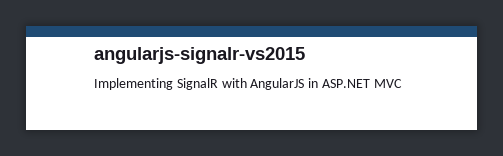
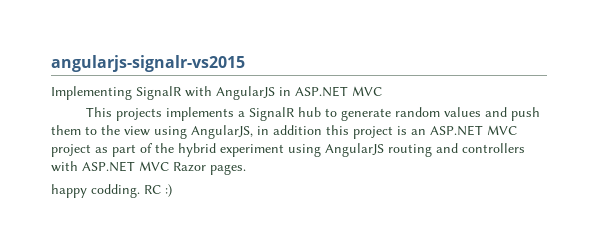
+ This projects implements a SignalR hub to generate random values and push them to the view using AngularJS, in addition this project is an ASP.NET MVC project as part of the hybrid experiment using AngularJS routing and controllers with ASP.NET MVC Razor pages.
+ happy codding. RC :)

